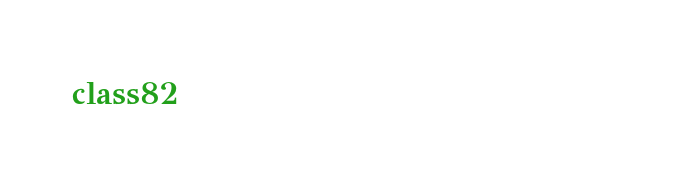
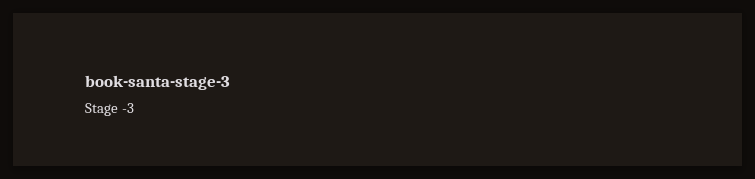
- class82
+ book-santa-stage-3
+ Stage -3

